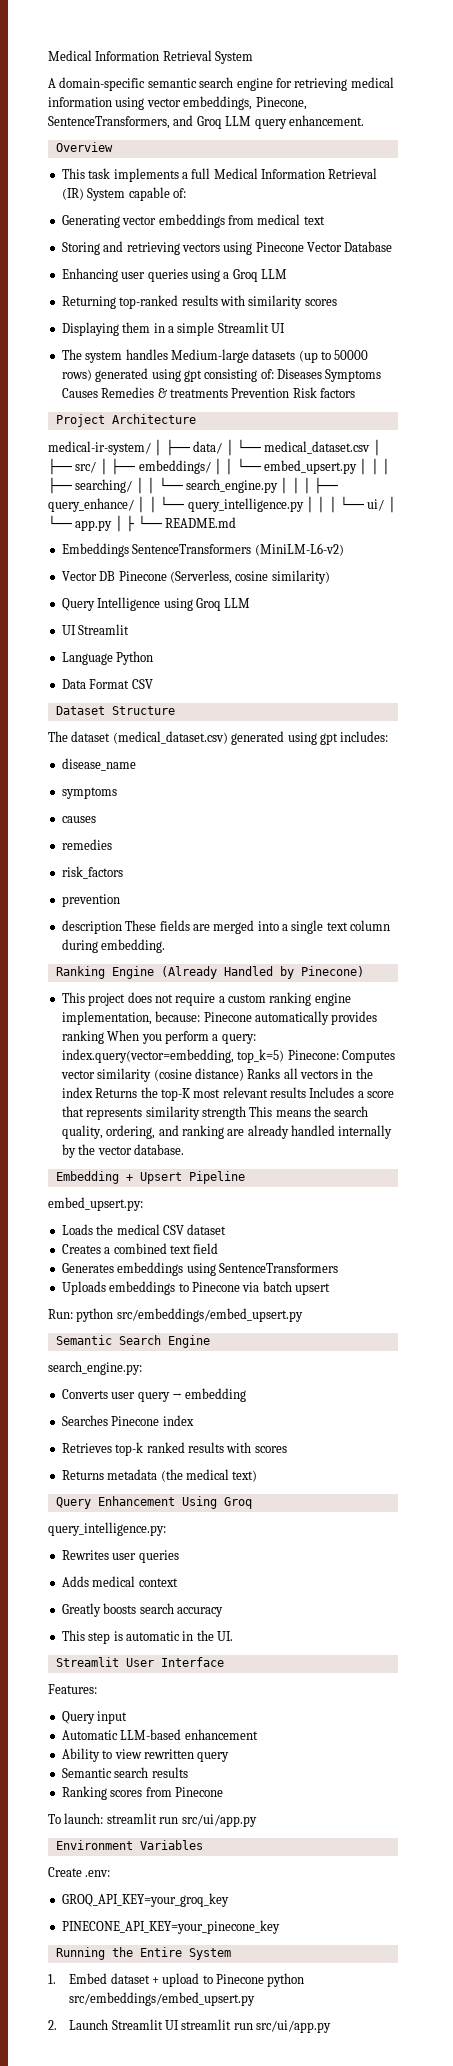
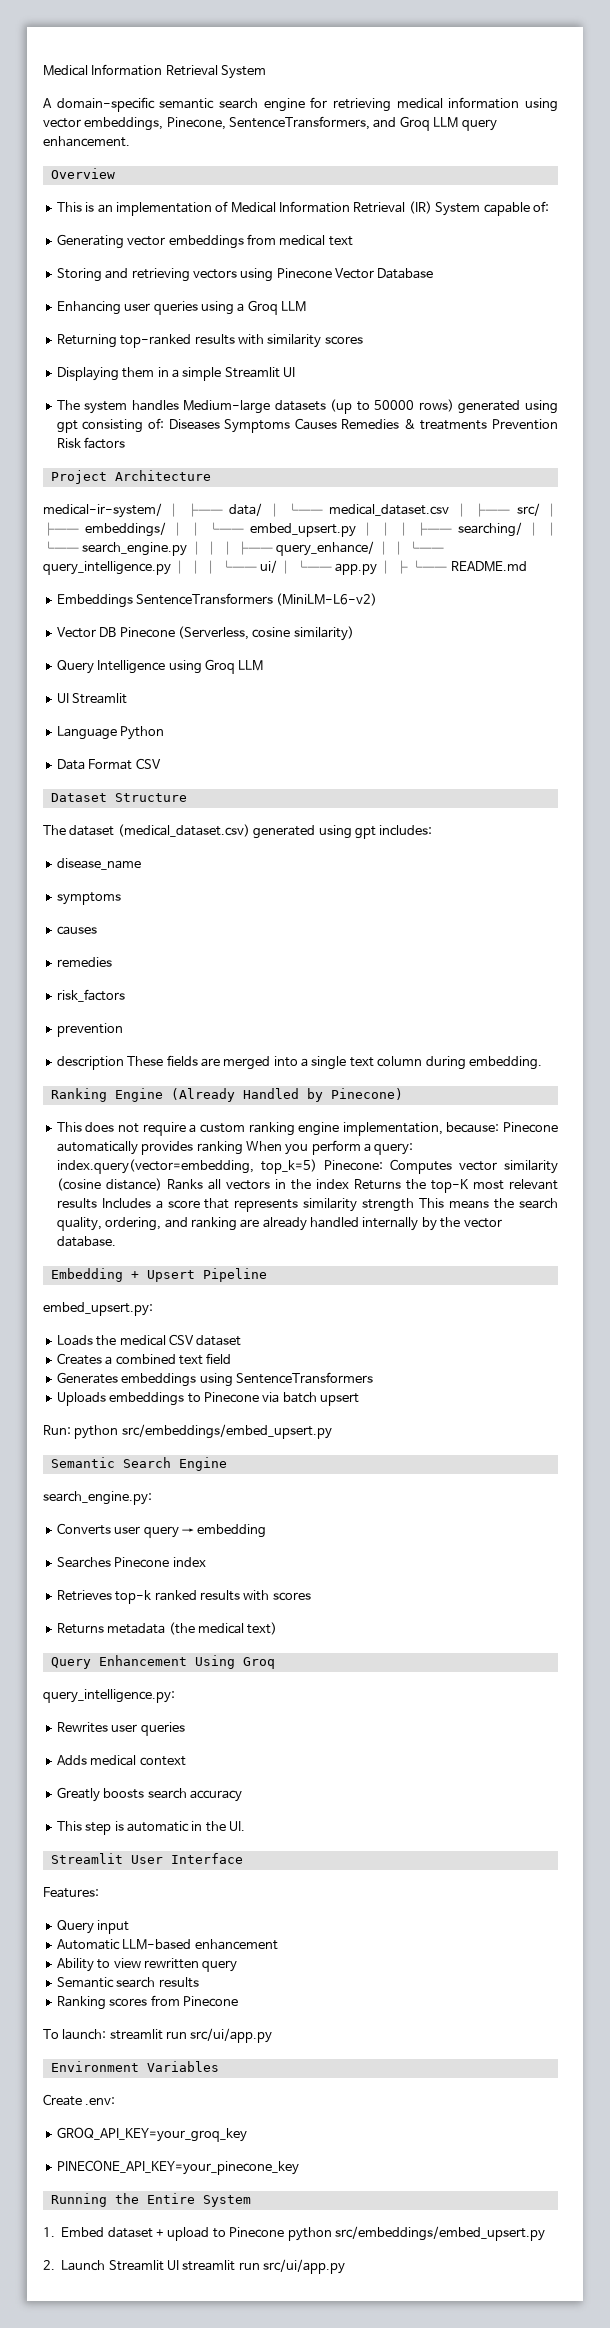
- This task implements a full Medical Information Retrieval (IR) System capable of:
+ This is an implementation of Medical Information Retrieval (IR) System capable of:
- This project does not require a custom ranking engine implementation, because:
+ This does not require a custom ranking engine implementation, because:

